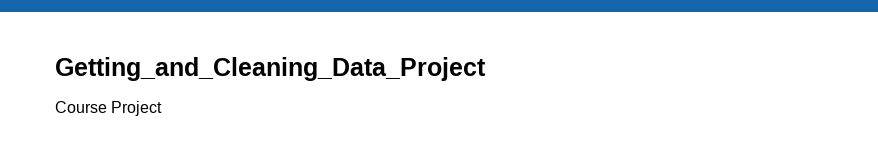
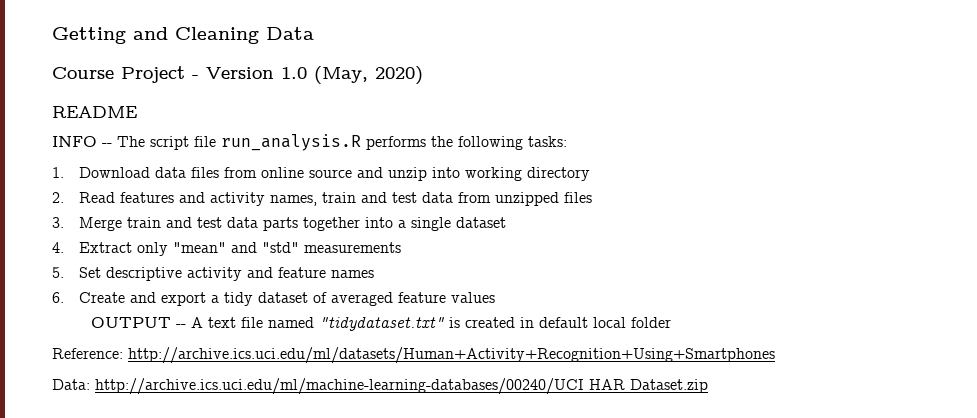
- Getting_and_Cleaning_Data_Project
- Course Project
+ Getting and Cleaning Data
+ Course Project - Version 1.0 (May, 2020)
+ README
+ INFO -- The script file run_analysis.R performs the following tasks:
+ 1. Download data files from online source and unzip into working directory
+ 2. Read features and activity names, train and test data from unzipped files
+ 3. Merge train and test data parts together into a single dataset
+ 4. Extract only "mean" and "std" measurements
+ 5. Set descriptive activity and feature names
+ 6. Create and export a tidy dataset of averaged feature values
+ OUTPUT -- A text file named "tidydataset.txt" is created in default local folder
+ Reference: http://archive.ics.uci.edu/ml/datasets/Human+Activity+Recognition+Using+Smartphones
+ Data: http://archive.ics.uci.edu/ml/machine-learning-databases/00240/UCI HAR Dataset.zip

